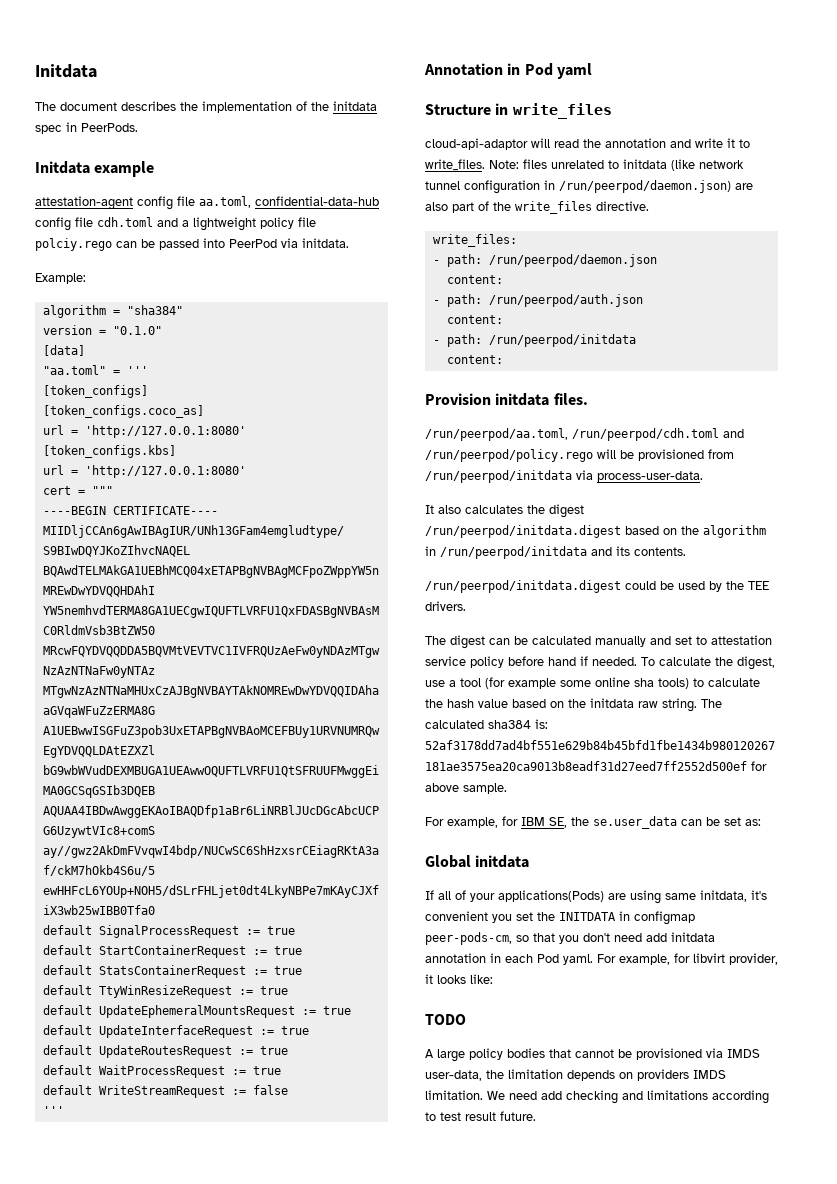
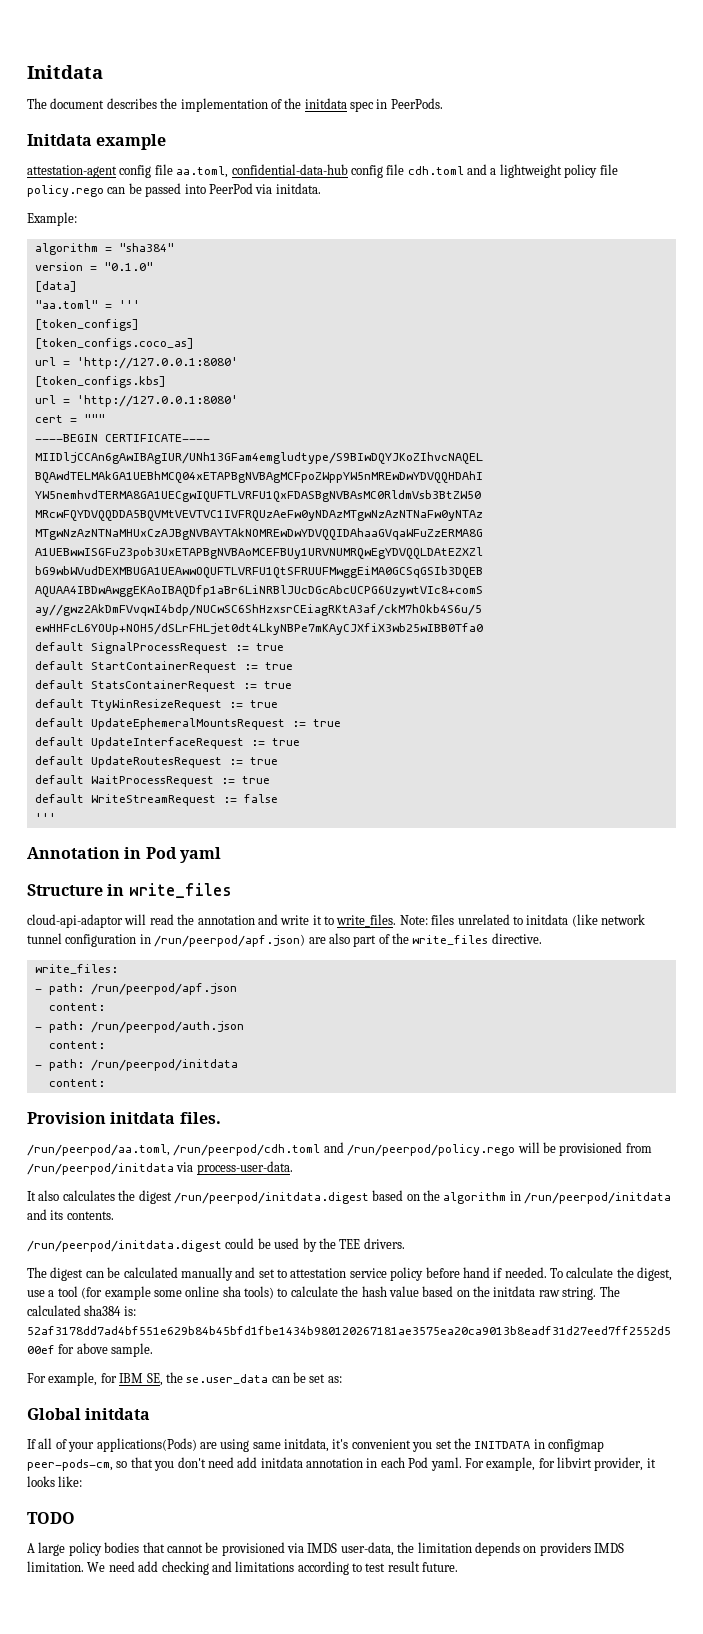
- attestation-agent config file aa.toml, confidential-data-hub config file cdh.toml and a lightweight policy file polciy.rego can be passed into PeerPod via initdata.
+ attestation-agent config file aa.toml, confidential-data-hub config file cdh.toml and a lightweight policy file policy.rego can be passed into PeerPod via initdata.
- Note: files unrelated to initdata (like network tunnel configuration in /run/peerpod/daemon.json) are also part of the write_files directive.
+ Note: files unrelated to initdata (like network tunnel configuration in /run/peerpod/apf.json) are also part of the write_files directive.
- - path: /run/peerpod/daemon.json
+ - path: /run/peerpod/apf.json

